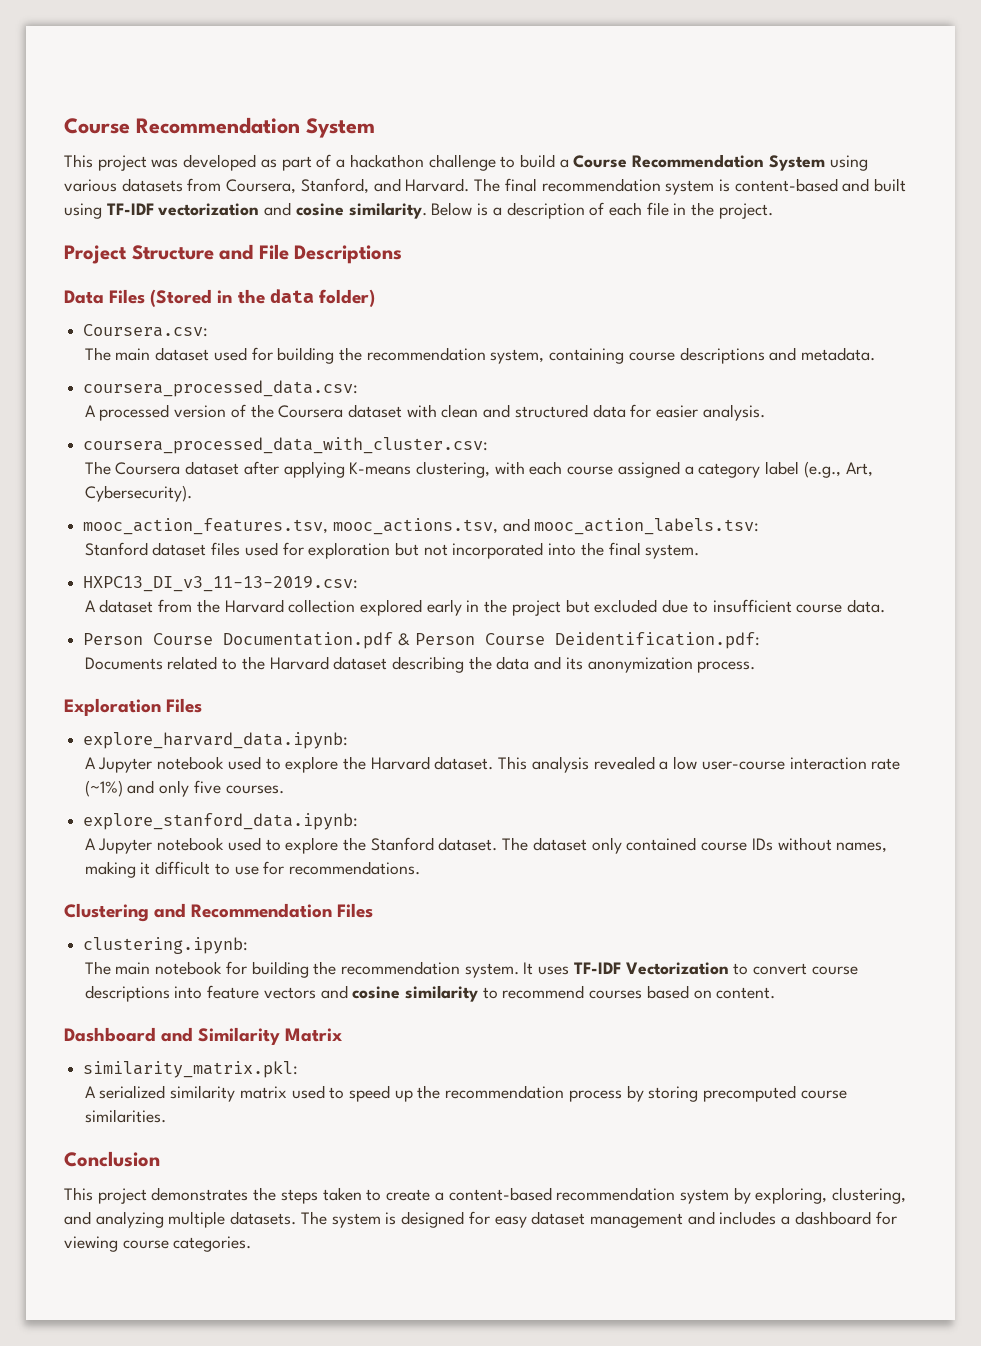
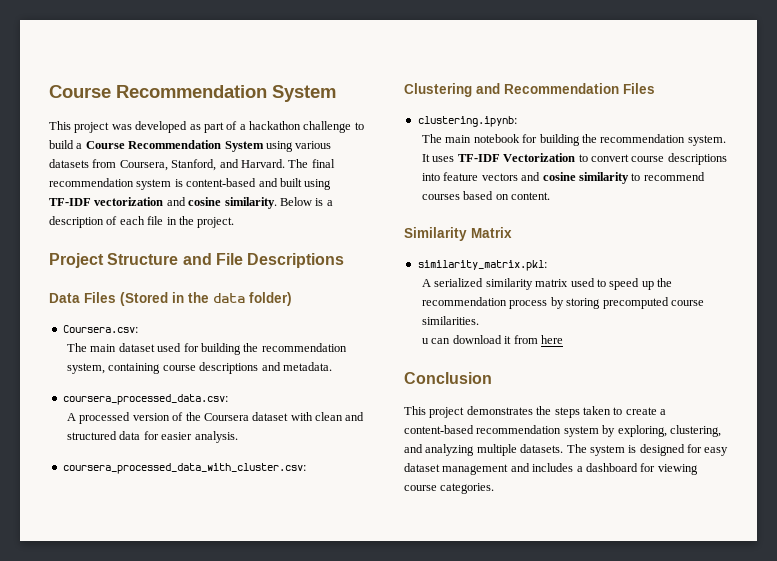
- The Coursera dataset after applying K-means clustering, with each course assigned a category label (e.g., Art, Cybersecurity).
- mooc_action_features.tsv, mooc_actions.tsv, and mooc_action_labels.tsv:
- Stanford dataset files used for exploration but not incorporated into the final system.
- HXPC13_DI_v3_11-13-2019.csv:
- A dataset from the Harvard collection explored early in the project but excluded due to insufficient course data.
- Person Course Documentation.pdf & Person Course Deidentification.pdf:
- Documents related to the Harvard dataset describing the data and its anonymization process.
- Exploration Files
- explore_harvard_data.ipynb:
- A Jupyter notebook used to explore the Harvard dataset. This analysis revealed a low user-course interaction rate (~1%) and only five courses.
- explore_stanford_data.ipynb:
- A Jupyter notebook used to explore the Stanford dataset. The dataset only contained course IDs without names, making it difficult to use for recommendations.
- Dashboard and Similarity Matrix
+ Similarity Matrix
+ u can download it from here

